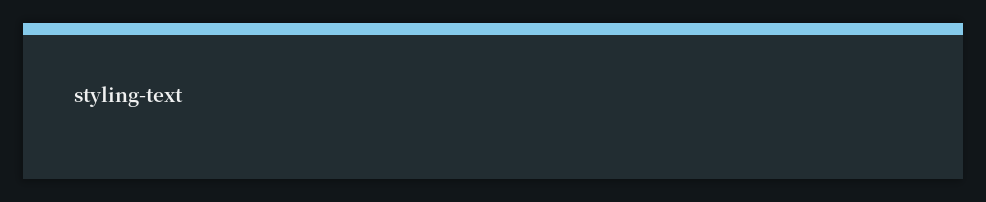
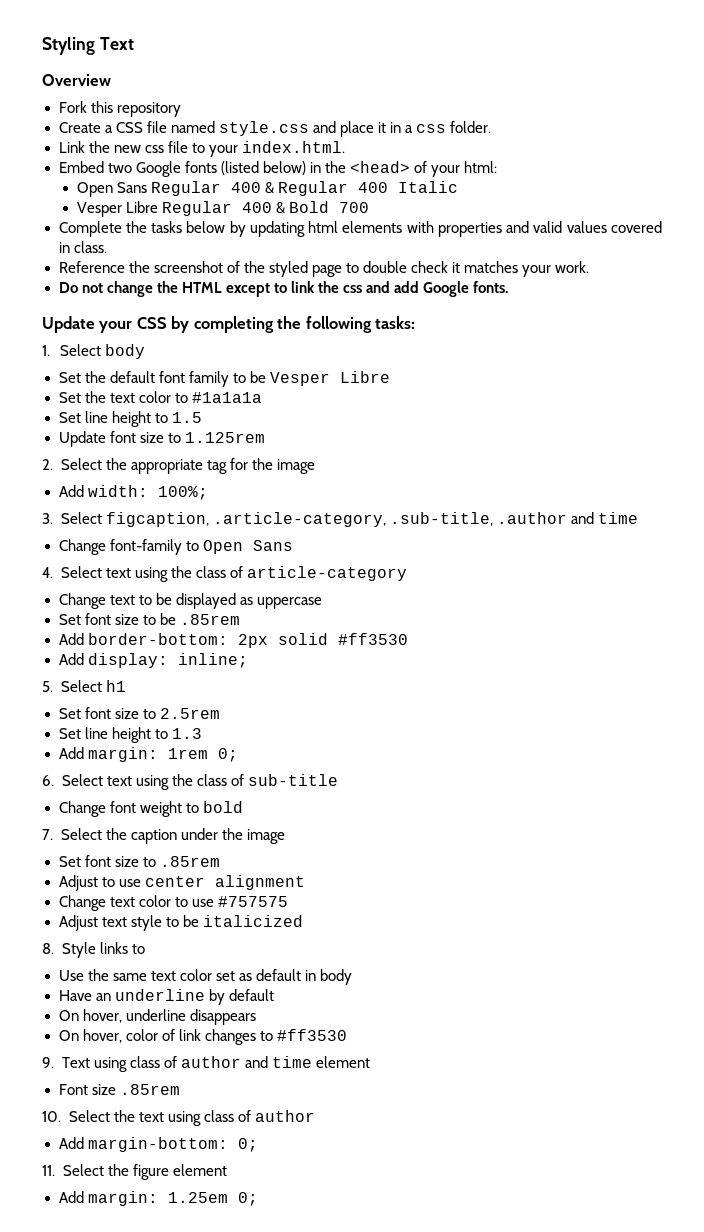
- styling-text
+ Styling Text
+ Overview
+ Fork this repository
+ Create a CSS file named style.css and place it in a css folder.
+ Link the new css file to your index.html.
+ Embed two Google fonts (listed below) in the <head> of your html:
+ Open Sans Regular 400 & Regular 400 Italic
+ Vesper Libre Regular 400 & Bold 700
+ Complete the tasks below by updating html elements with properties and valid values covered in class.
+ Reference the screenshot of the styled page to double check it matches your work.
+ Do not change the HTML except to link the css and add Google fonts.
+ Update your CSS by completing the following tasks:
+ 1. Select body
+ Set the default font family to be Vesper Libre
+ Set the text color to #1a1a1a
+ Set line height to 1.5
+ Update font size to 1.125rem
+ 2. Select the appropriate tag for the image
+ Add width: 100%;
+ 3. Select figcaption, .article-category, .sub-title, .author and time
+ Change font-family to Open Sans
+ 4. Select text using the class of article-category
+ Change text to be displayed as uppercase
+ Set font size to be .85rem
+ Add border-bottom: 2px solid #ff3530
+ Add display: inline;
+ 5. Select h1
+ Set font size to 2.5rem
+ Set line height to 1.3
+ Add margin: 1rem 0;
+ 6. Select text using the class of sub-title
+ Change font weight to bold
+ 7. Select the caption under the image
+ Set font size to .85rem
+ Adjust to use center alignment
+ Change text color to use #757575
+ Adjust text style to be italicized
+ 8. Style links to
+ Use the same text color set as default in body
+ Have an underline by default
+ On hover, underline disappears
+ On hover, color of link changes to #ff3530
+ 9. Text using class of author and time element
+ Font size .85rem
+ 10. Select the text using class of author
+ Add margin-bottom: 0;
+ 11. Select the figure element
+ Add margin: 1.25em 0;

